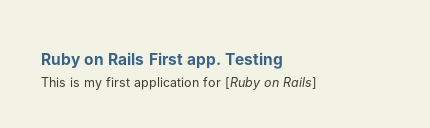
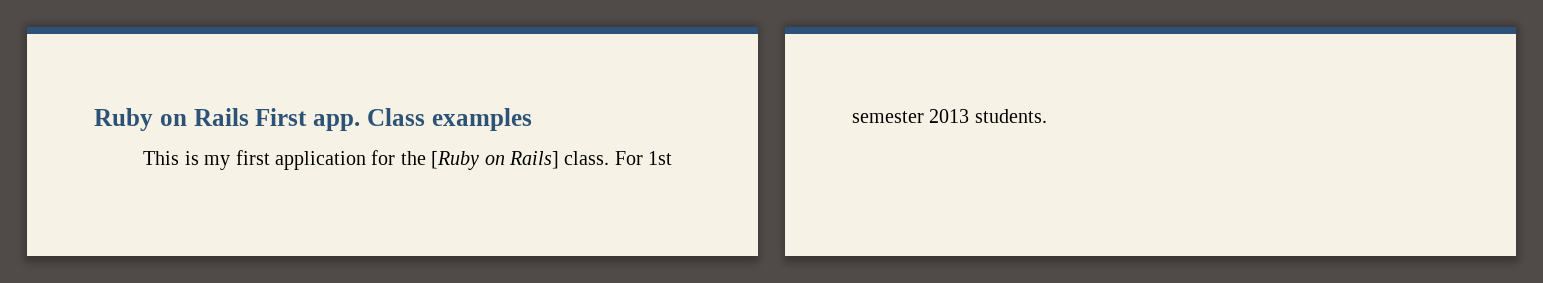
- Testing
+ Class examples
- This is my first application for [Ruby on Rails]
+ This is my first application for the [Ruby on Rails] class. For 1st semester 2013 students.

